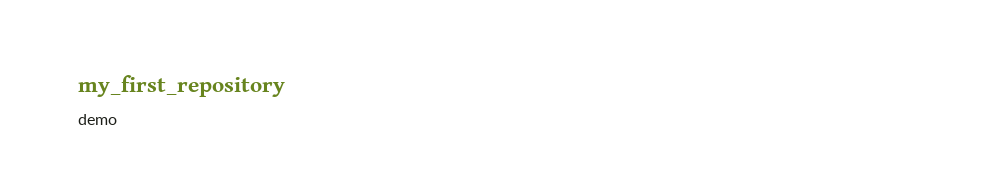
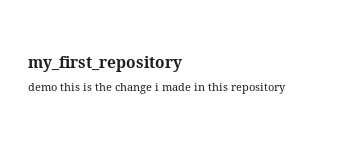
- demo
+ demo this is the change i made in this repository

